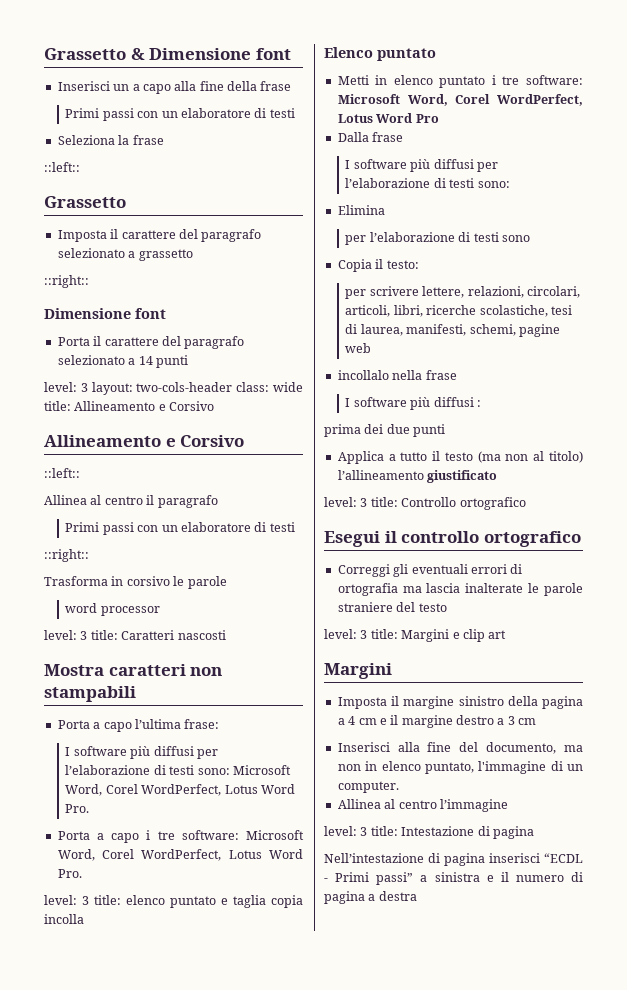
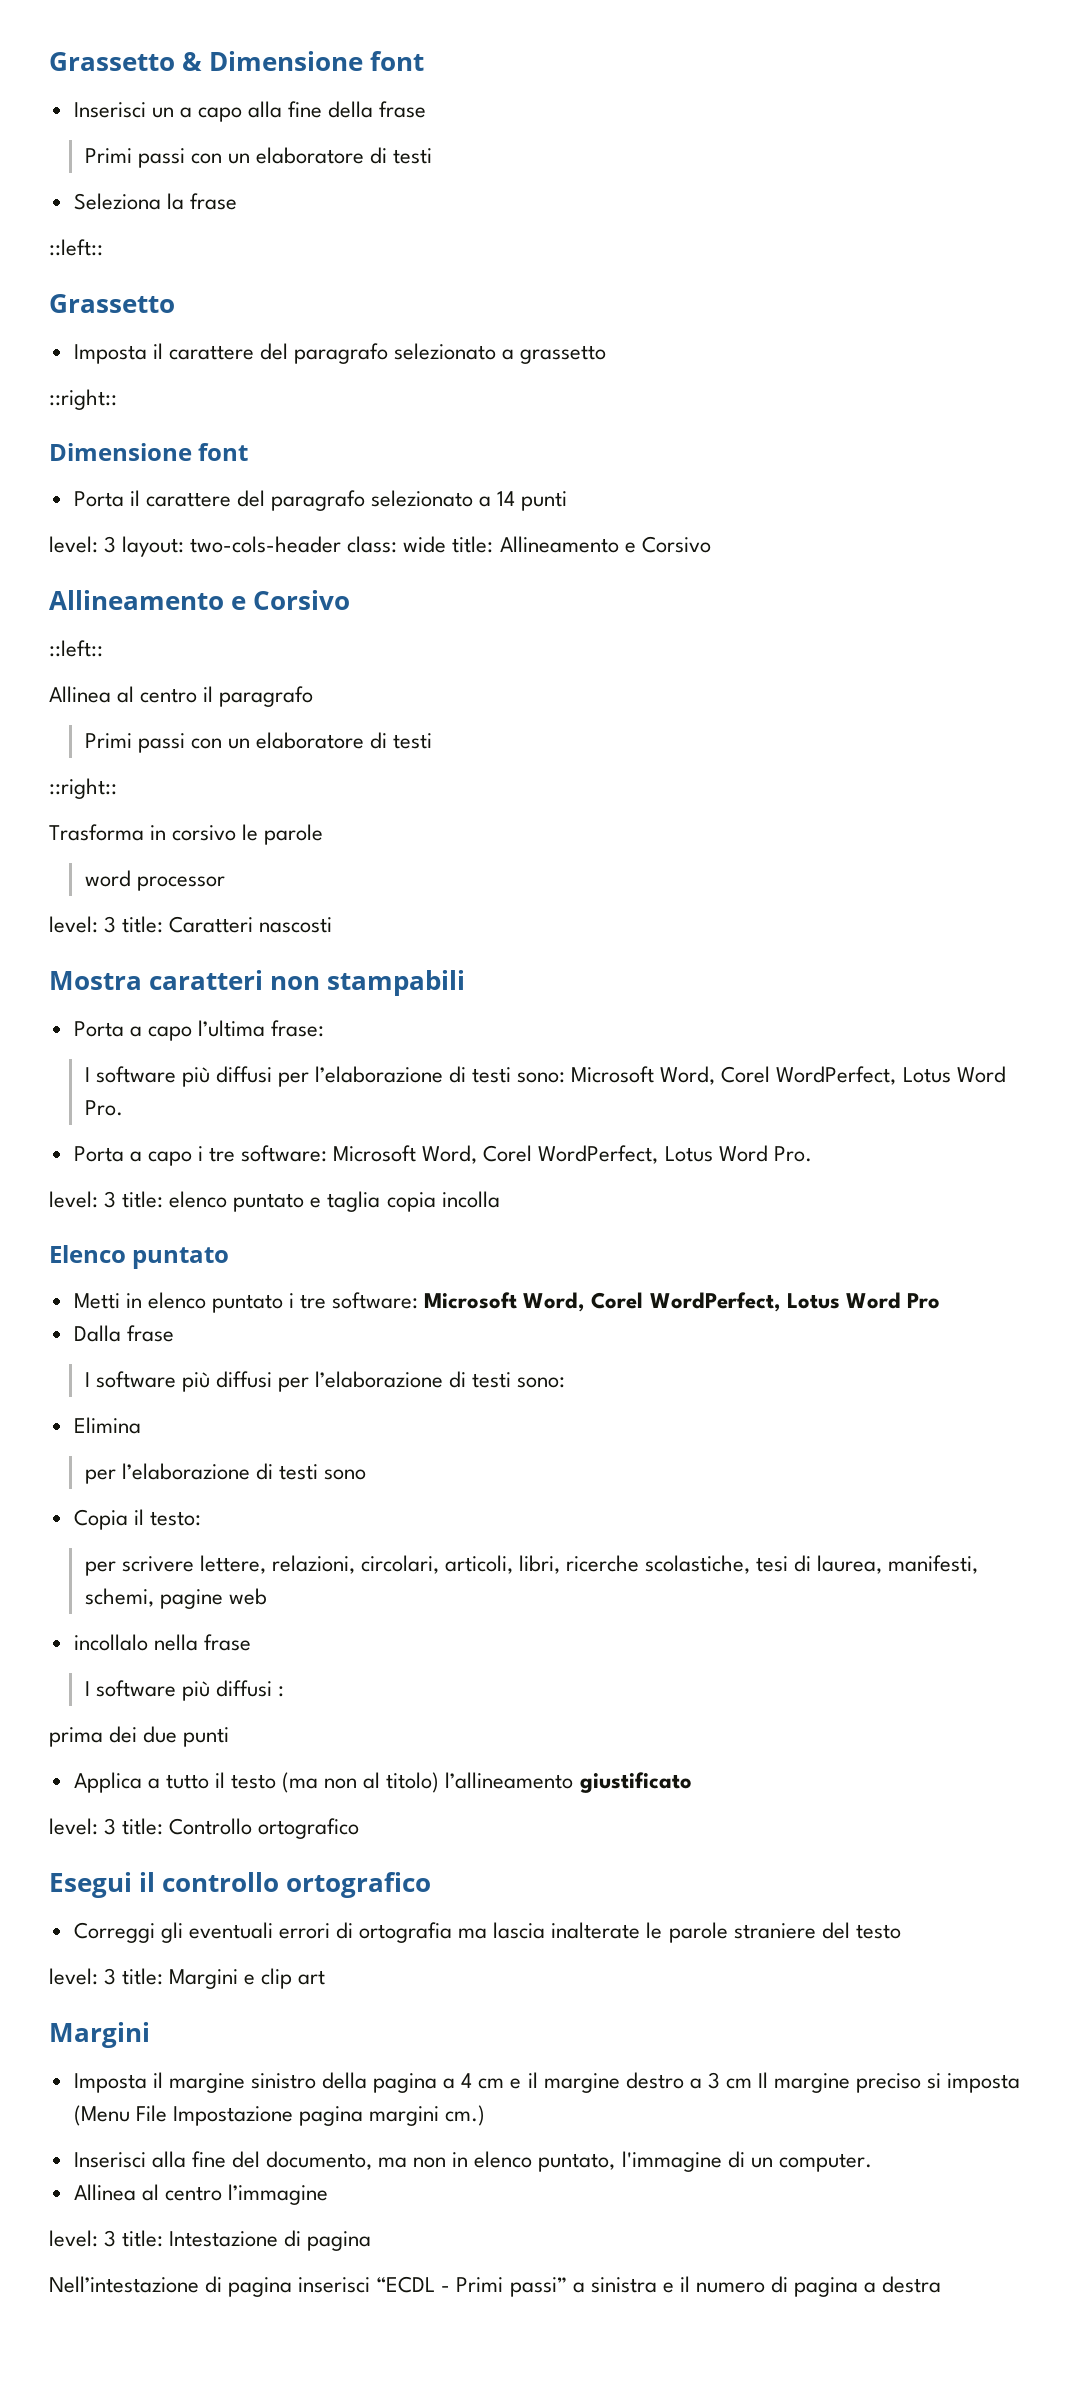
- Imposta il margine sinistro della pagina a 4 cm e il margine destro a 3 cm
+ Imposta il margine sinistro della pagina a 4 cm e il margine destro a 3 cm Il margine preciso si imposta (Menu File Impostazione pagina margini cm.)

